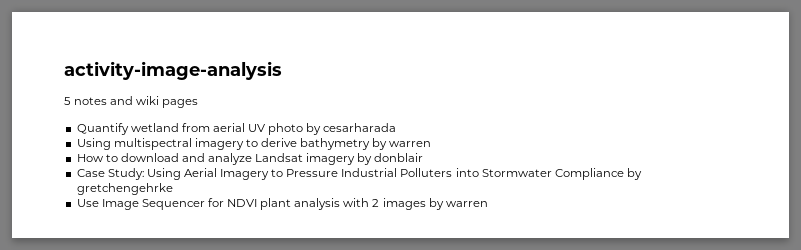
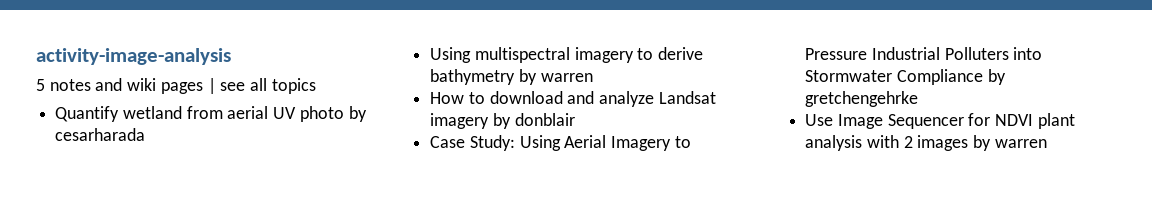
- 5 notes and wiki pages
+ 5 notes and wiki pages | see all topics

